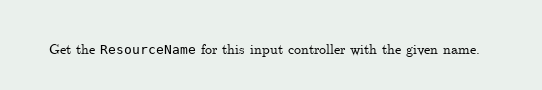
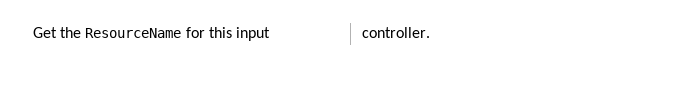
- Get the ResourceName for this input controller with the given name.
+ Get the ResourceName for this input controller.

